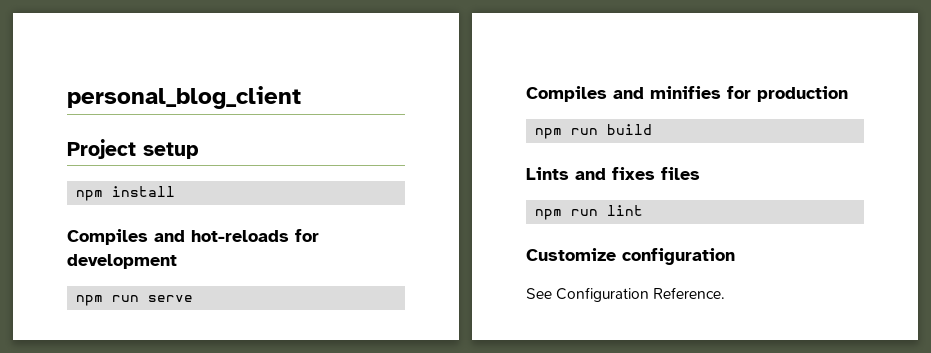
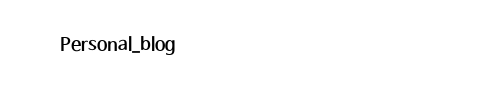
- personal_blog_client
- Project setup
- npm install
- Compiles and hot-reloads for development
- npm run serve
- Compiles and minifies for production
- npm run build
- Lints and fixes files
- npm run lint
- Customize configuration
- See Configuration Reference.
+ Personal_blog

